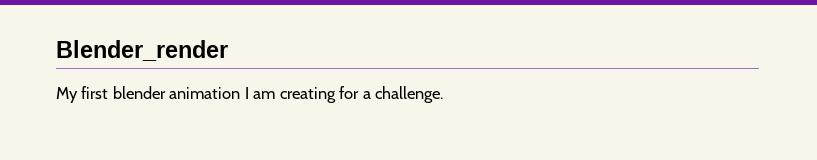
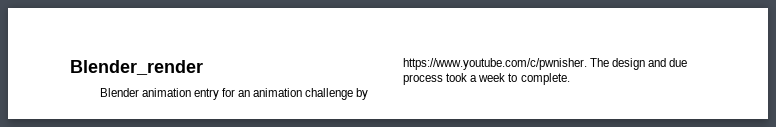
- My first blender animation I am creating for a challenge.
+ Blender animation entry for an animation challenge by https://www.youtube.com/c/pwnisher. The design and due process took a week to complete.

